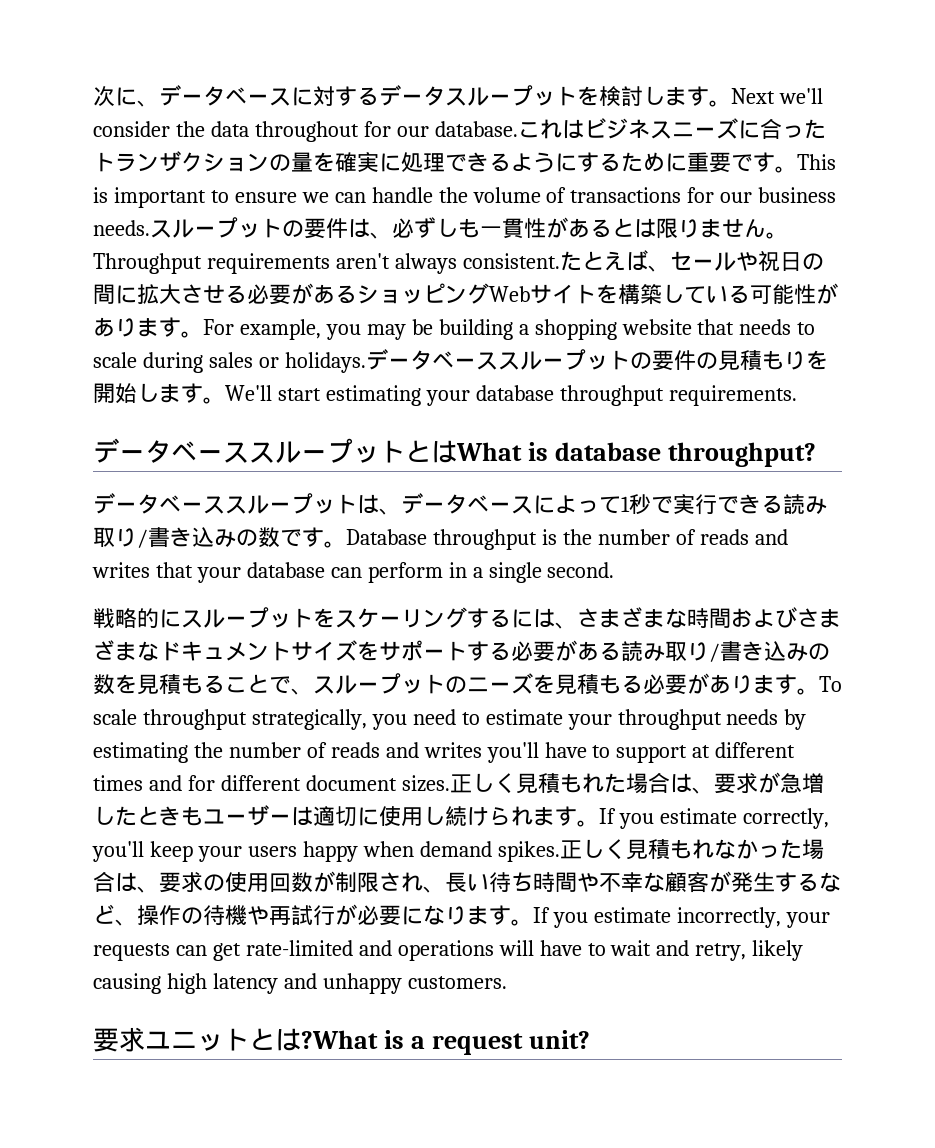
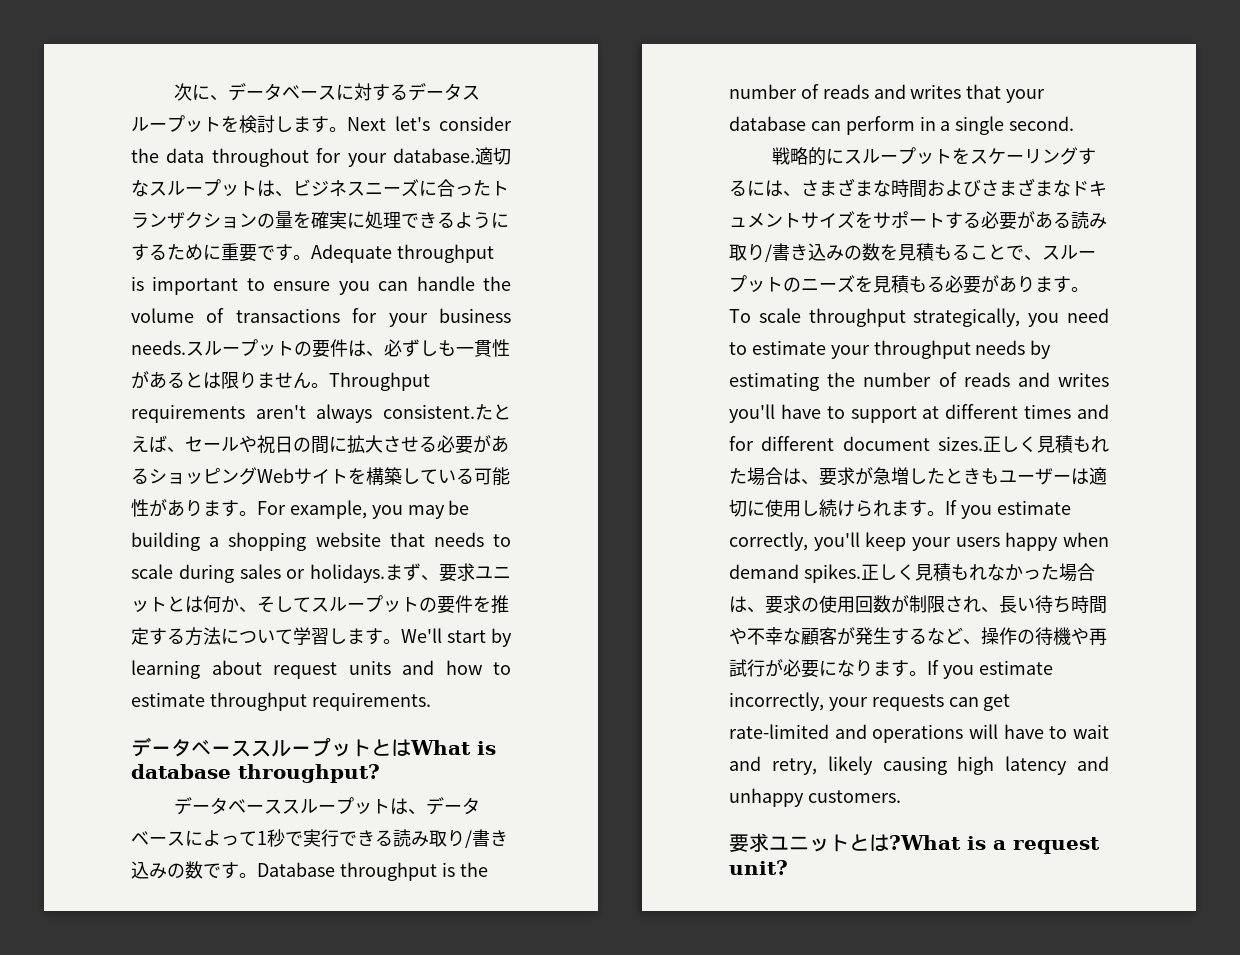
- Next we'll consider the data throughout for our database.これはビジネスニーズに合ったトランザクションの量を確実に処理できるようにするために重要です。
+ Next let's consider the data throughout for your database.適切なスループットは、ビジネスニーズに合ったトランザクションの量を確実に処理できるようにするために重要です。
- This is important to ensure we can handle the volume of transactions for our business needs.
+ Adequate throughput is important to ensure you can handle the volume of transactions for your business needs.
- データベーススループットの要件の見積もりを開始します。We'll start estimating your database throughput requirements.
+ まず、要求ユニットとは何か、そしてスループットの要件を推定する方法について学習します。We'll start by learning about request units and how to estimate throughput requirements.

